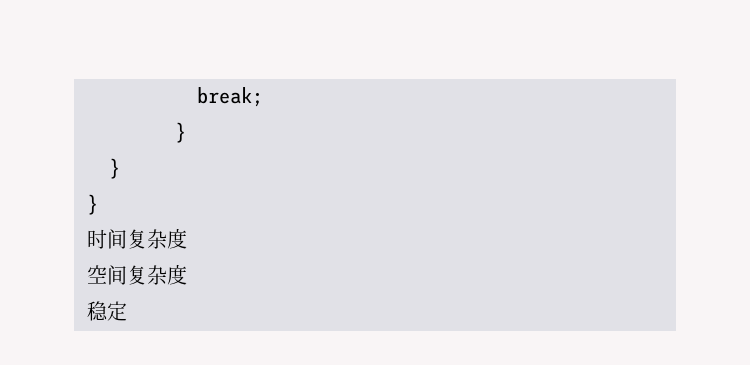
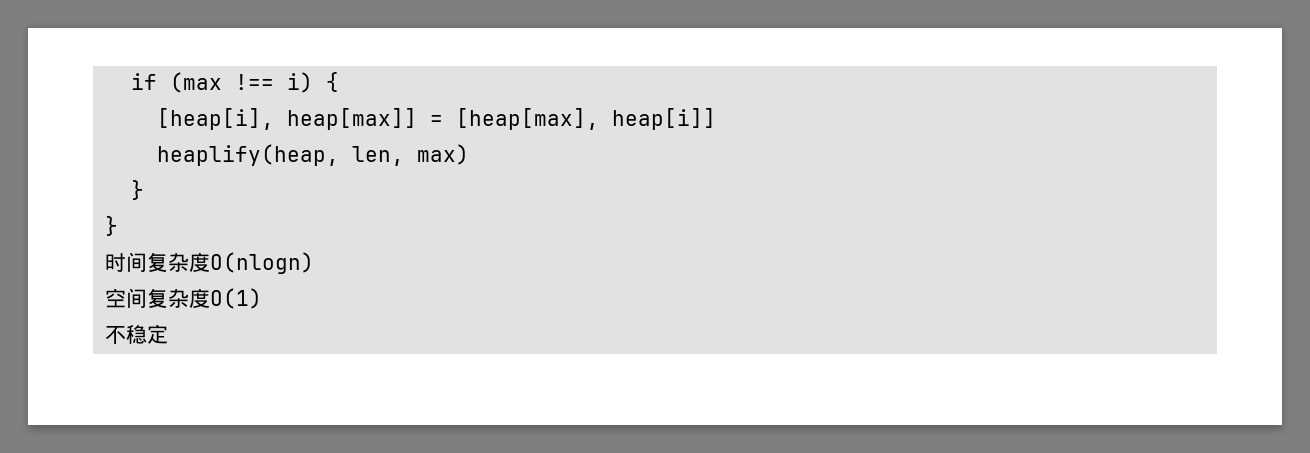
- break;
- }
+ if (max !== i) {
+ [heap[i], heap[max]] = [heap[max], heap[i]]
+ heaplify(heap, len, max)
- 时间复杂度
+ 时间复杂度O(nlogn)
- 空间复杂度
- 稳定
+ 空间复杂度O(1)
+ 不稳定

